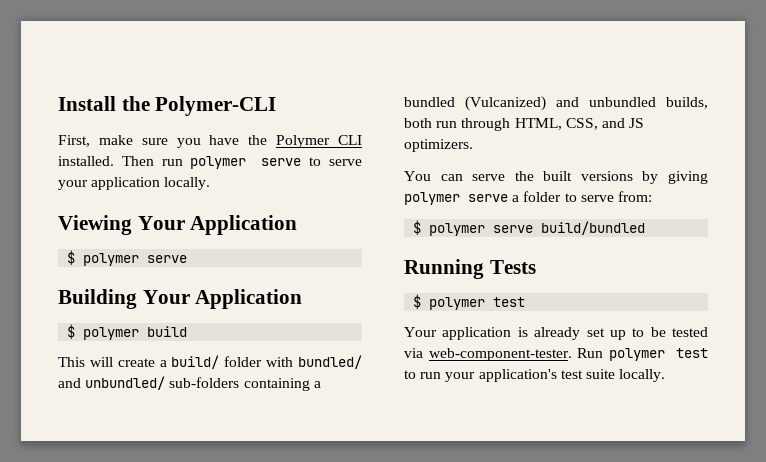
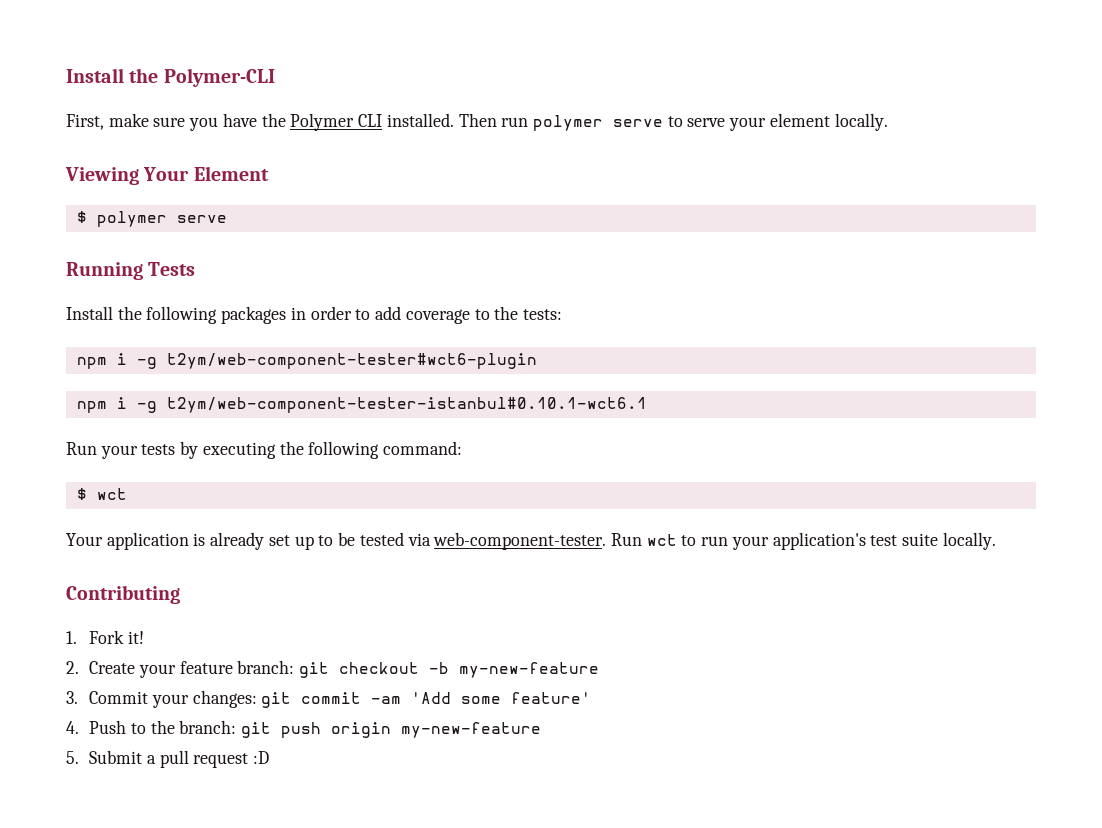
- Then run polymer serve to serve your application locally.
+ Then run polymer serve to serve your element locally.
- Viewing Your Application
+ Viewing Your Element
- Building Your Application
- $ polymer build
- This will create a build/ folder with bundled/ and unbundled/ sub-folders containing a bundled (Vulcanized) and unbundled builds, both run through HTML, CSS, and JS optimizers.
- You can serve the built versions by giving polymer serve a folder to serve from:
- $ polymer serve build/bundled
  Running Tests
- $ polymer test
+ Install the following packages in order to add coverage to the tests:
+ npm i -g t2ym/web-component-tester#wct6-plugin
+ npm i -g t2ym/web-component-tester-istanbul#0.10.1-wct6.1
+ Run your tests by executing the following command:
+ $ wct
- Run polymer test to run your application's test suite locally.
+ Run wct to run your application's test suite locally.
+ Contributing
+ 1. Fork it!
+ 2. Create your feature branch: git checkout -b my-new-feature
+ 3. Commit your changes: git commit -am 'Add some feature'
+ 4. Push to the branch: git push origin my-new-feature
+ 5. Submit a pull request :D

